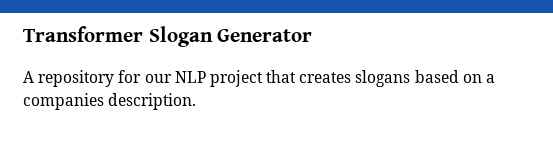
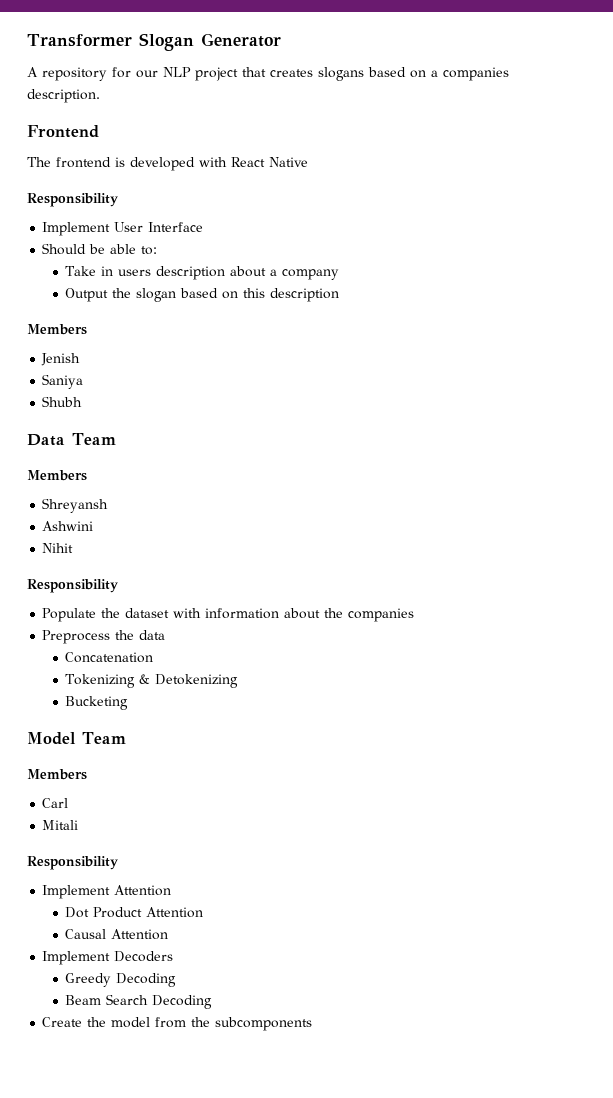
+ Frontend
+ The frontend is developed with React Native
+ Responsibility
+ Implement User Interface
+ Should be able to:
+ Take in users description about a company
+ Output the slogan based on this description
+ Members
+ Jenish
+ Saniya
+ Shubh
+ Data Team
+ Members
+ Shreyansh
+ Ashwini
+ Nihit
+ Responsibility
+ Populate the dataset with information about the companies
+ Preprocess the data
+ Concatenation
+ Tokenizing & Detokenizing
+ Bucketing
+ Model Team
+ Members
+ Carl
+ Mitali
+ Responsibility
+ Implement Attention
+ Dot Product Attention
+ Causal Attention
+ Implement Decoders
+ Greedy Decoding
+ Beam Search Decoding
+ Create the model from the subcomponents

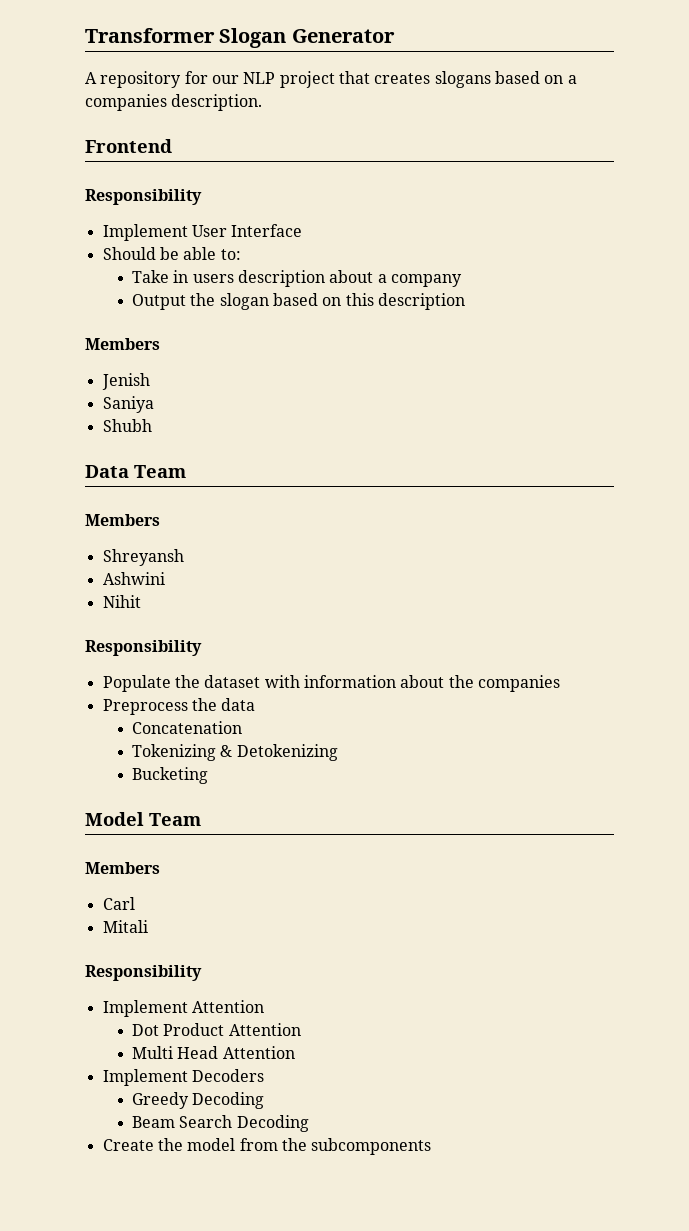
- The frontend is developed with React Native
- Causal Attention
+ Multi Head Attention

